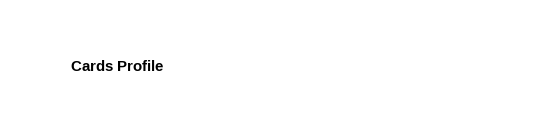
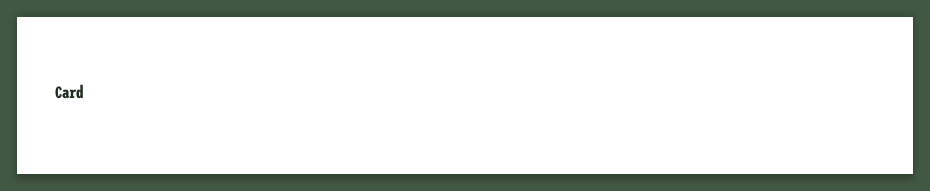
- Cards Profile
+ Card

